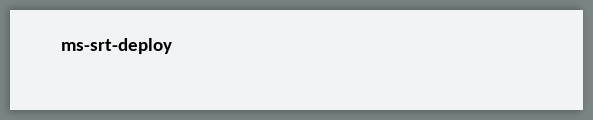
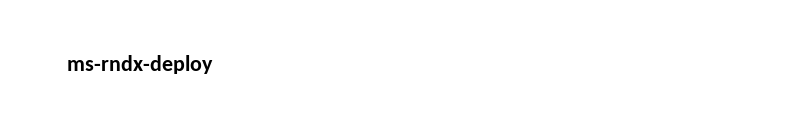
- ms-srt-deploy
+ ms-rndx-deploy

